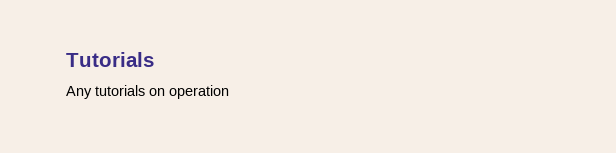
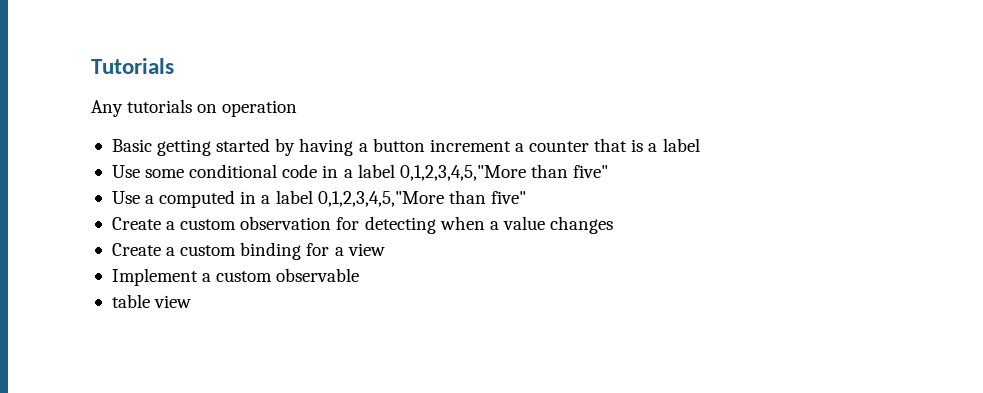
+ Basic getting started by having a button increment a counter that is a label
+ Use some conditional code in a label 0,1,2,3,4,5,"More than five"
+ Use a computed in a label 0,1,2,3,4,5,"More than five"
+ Create a custom observation for detecting when a value changes
+ Create a custom binding for a view
+ Implement a custom observable
+ table view

